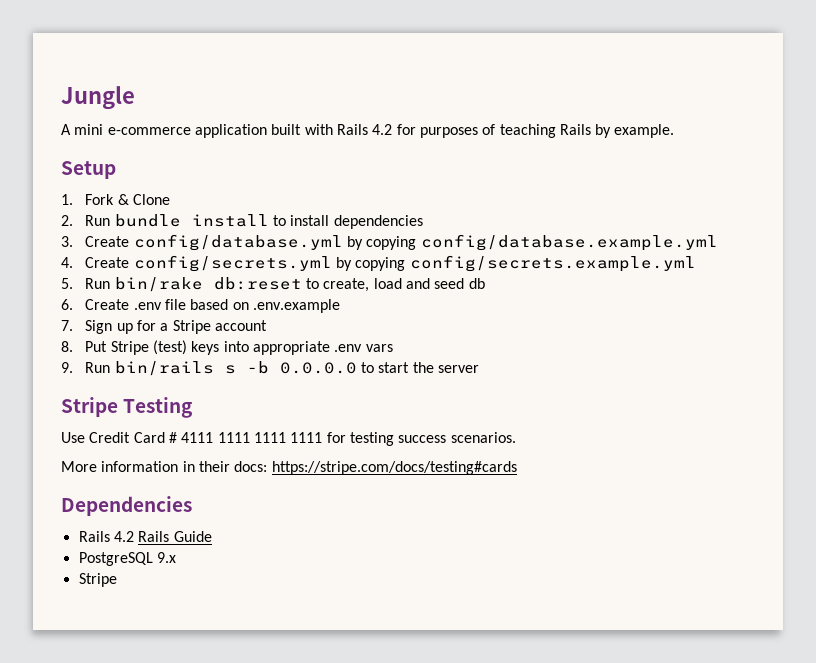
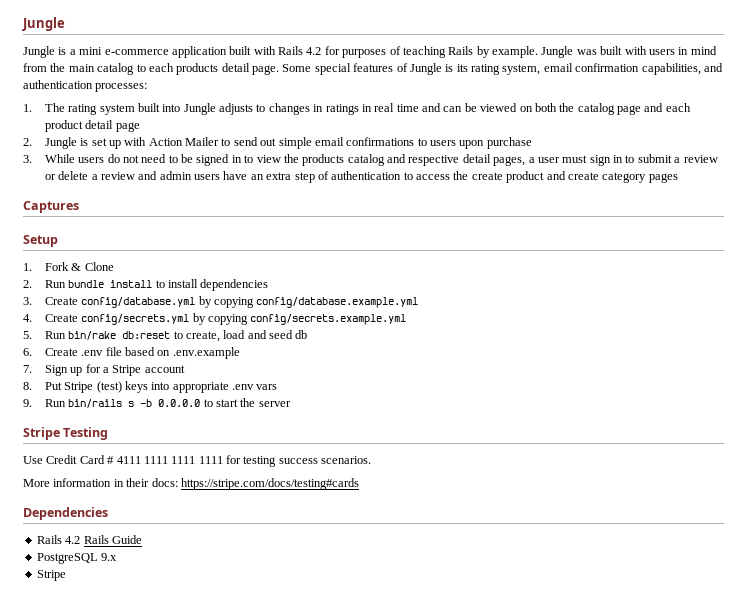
- A mini e-commerce application built with Rails 4.2 for purposes of teaching Rails by example.
+ Jungle is a mini e-commerce application built with Rails 4.2 for purposes of teaching Rails by example. Jungle was built with users in mind from the main catalog to each products detail page. Some special features of Jungle is its rating system, email confirmation capabilities, and authentication processes:
+ 1. The rating system built into Jungle adjusts to changes in ratings in real time and can be viewed on both the catalog page and each product detail page
+ 2. Jungle is set up with Action Mailer to send out simple email confirmations to users upon purchase
+ 3. While users do not need to be signed in to view the products catalog and respective detail pages, a user must sign in to submit a review or delete a review and admin users have an extra step of authentication to access the create product and create category pages
+ Captures

